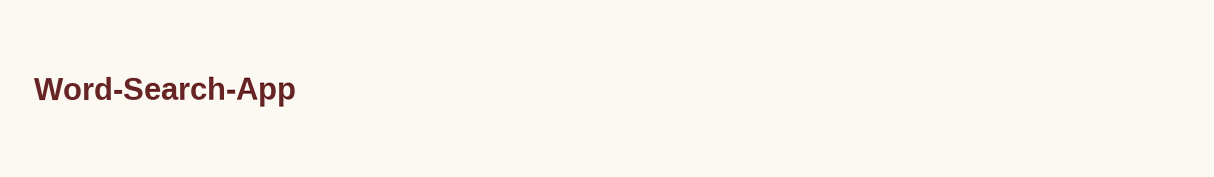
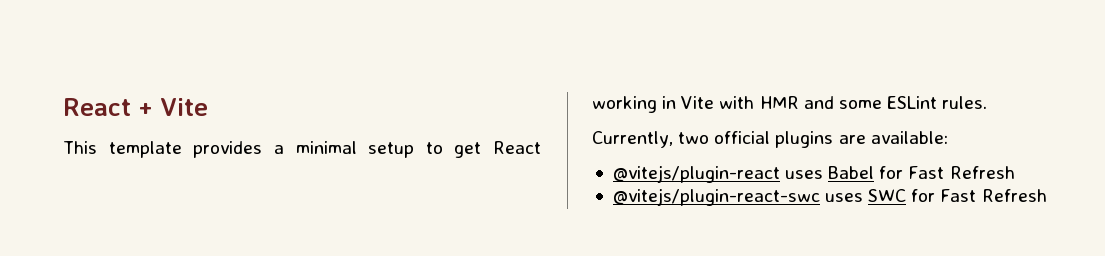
- Word-Search-App
+ React + Vite
+ This template provides a minimal setup to get React working in Vite with HMR and some ESLint rules.
+ Currently, two official plugins are available:
+ @vitejs/plugin-react uses Babel for Fast Refresh
+ @vitejs/plugin-react-swc uses SWC for Fast Refresh

